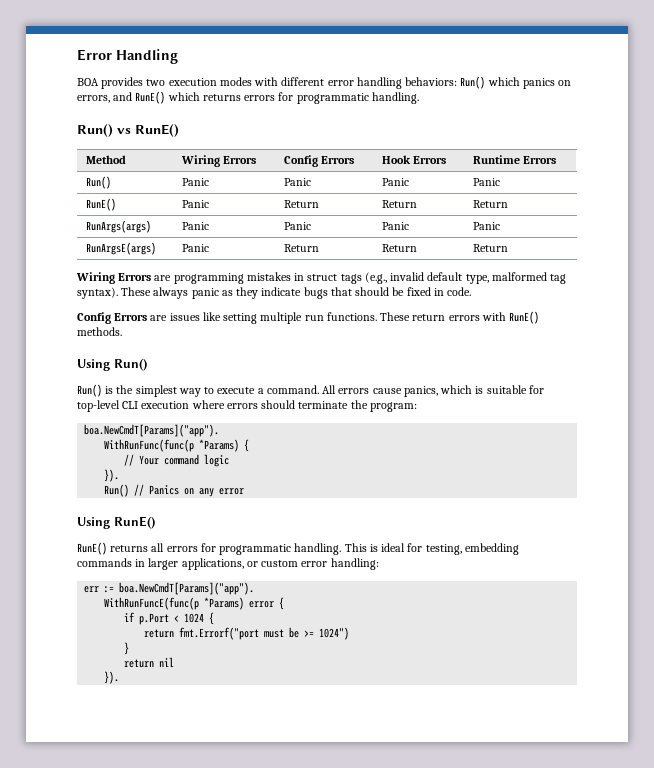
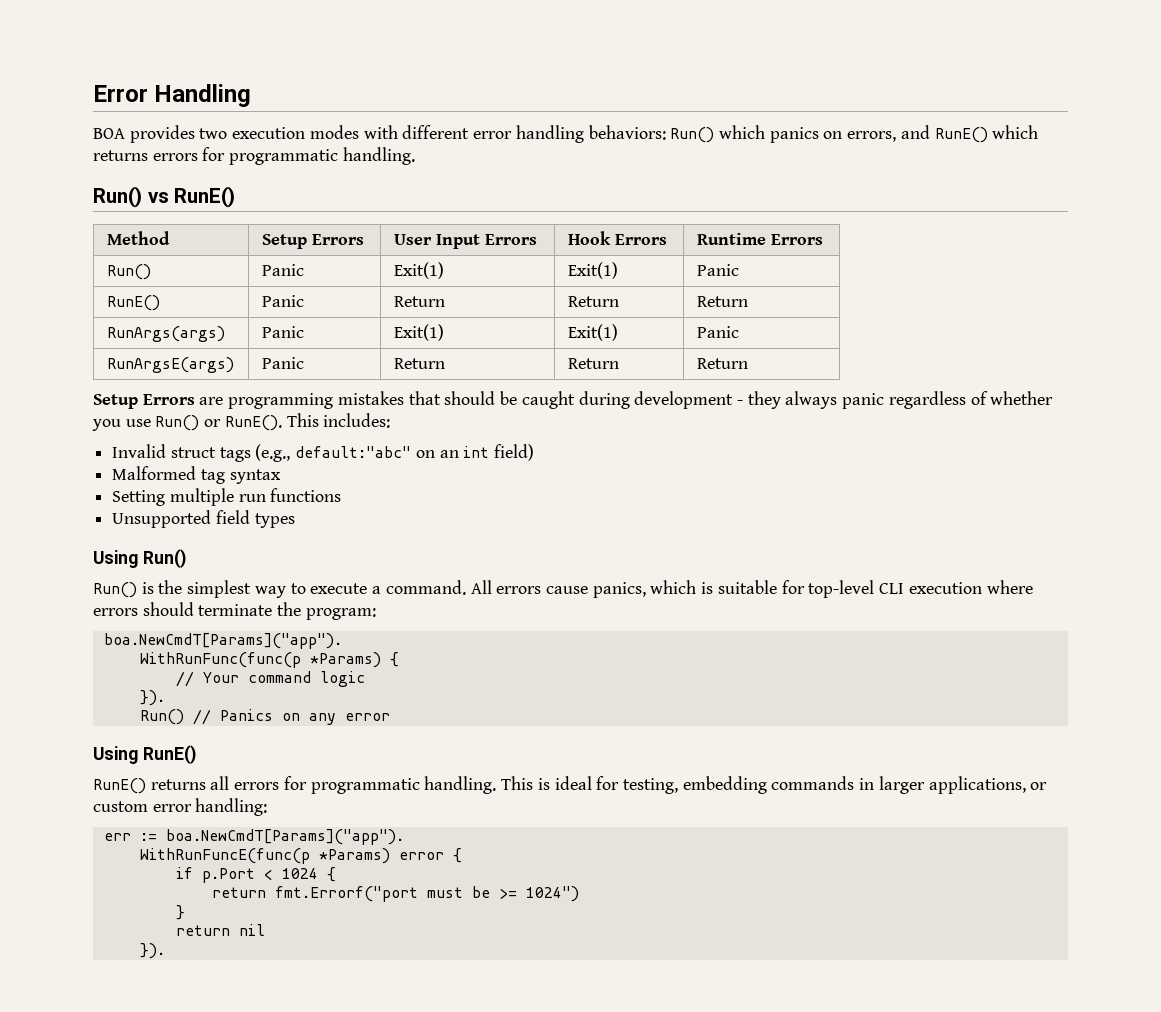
- Method | Wiring Errors | Config Errors | Hook Errors | Runtime Errors
+ Method | Setup Errors | User Input Errors | Hook Errors | Runtime Errors
- Run() | Panic | Panic | Panic | Panic
+ Run() | Panic | Exit(1) | Exit(1) | Panic
- RunArgs(args) | Panic | Panic | Panic | Panic
+ RunArgs(args) | Panic | Exit(1) | Exit(1) | Panic
- Wiring Errors are programming mistakes in struct tags (e.g., invalid default type, malformed tag syntax). These always panic as they indicate bugs that should be fixed in code.
- Config Errors are issues like setting multiple run functions. These return errors with RunE() methods.
+ Setup Errors are programming mistakes that should be caught during development - they always panic regardless of whether you use Run() or RunE(). This includes:
+ Invalid struct tags (e.g., default:"abc" on an int field)
+ Malformed tag syntax
+ Setting multiple run functions
+ Unsupported field types

